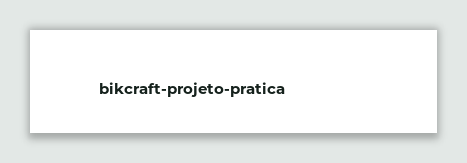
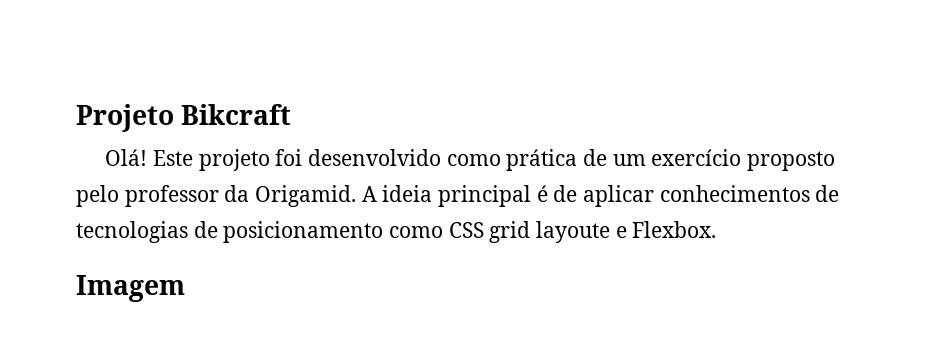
- bikcraft-projeto-pratica
+ Projeto Bikcraft
+ Olá! Este projeto foi desenvolvido como prática de um exercício proposto pelo professor da Origamid. A ideia principal é de aplicar conhecimentos de tecnologias de posicionamento como CSS grid layoute e Flexbox.
+ Imagem

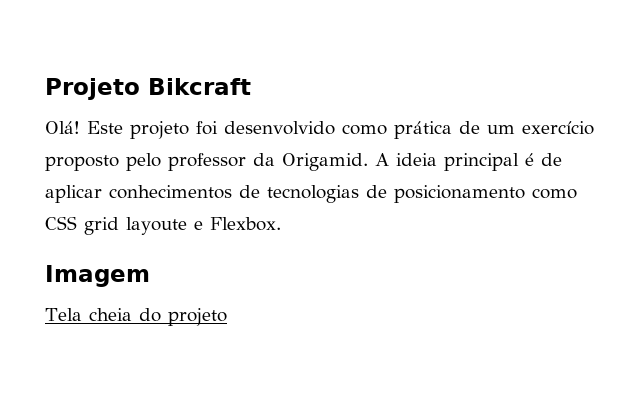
+ Tela cheia do projeto

